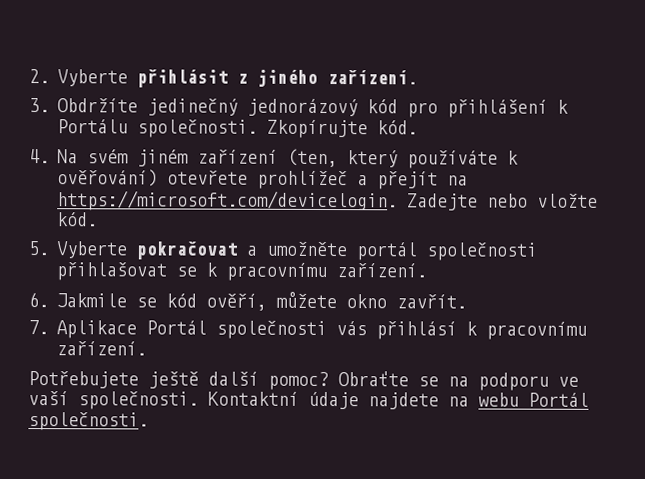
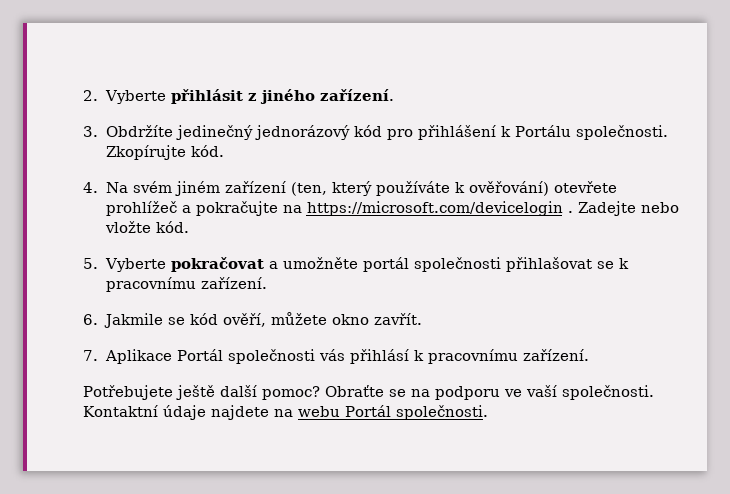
- 4. Na svém jiném zařízení (ten, který používáte k ověřování) otevřete prohlížeč a přejít na https://microsoft.com/devicelogin. Zadejte nebo vložte kód.
+ 4. Na svém jiném zařízení (ten, který používáte k ověřování) otevřete prohlížeč a pokračujte na https://microsoft.com/devicelogin . Zadejte nebo vložte kód.

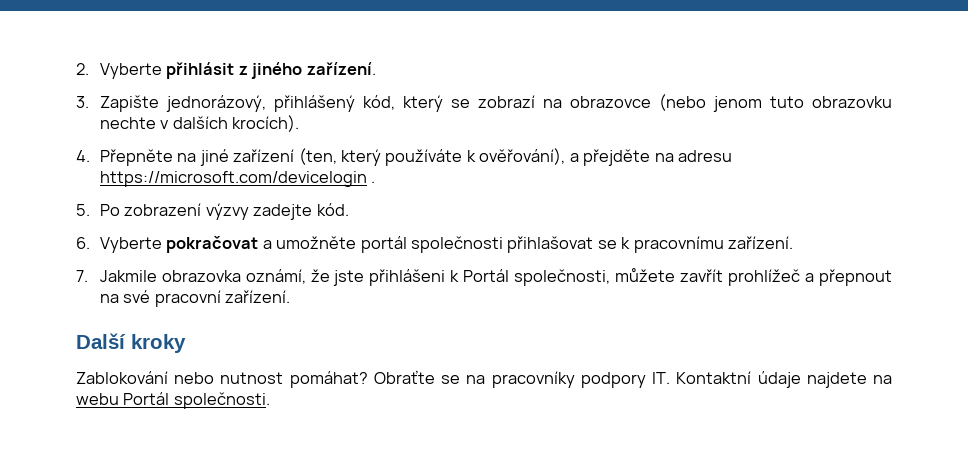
- 3. Obdržíte jedinečný jednorázový kód pro přihlášení k Portálu společnosti. Zkopírujte kód.
- 4. Na svém jiném zařízení (ten, který používáte k ověřování) otevřete prohlížeč a pokračujte na https://microsoft.com/devicelogin . Zadejte nebo vložte kód.
- 5. Vyberte pokračovat a umožněte portál společnosti přihlašovat se k pracovnímu zařízení.
+ 3. Zapište jednorázový, přihlášený kód, který se zobrazí na obrazovce (nebo jenom tuto obrazovku nechte v dalších krocích).
+ 4. Přepněte na jiné zařízení (ten, který používáte k ověřování), a přejděte na adresu https://microsoft.com/devicelogin .
+ 5. Po zobrazení výzvy zadejte kód.
+ 6. Vyberte pokračovat a umožněte portál společnosti přihlašovat se k pracovnímu zařízení.
- 6. Jakmile se kód ověří, můžete okno zavřít.
- 7. Aplikace Portál společnosti vás přihlásí k pracovnímu zařízení.
- Potřebujete ještě další pomoc? Obraťte se na podporu ve vaší společnosti. Kontaktní údaje najdete na webu Portál společnosti.
+ 7. Jakmile obrazovka oznámí, že jste přihlášeni k Portál společnosti, můžete zavřít prohlížeč a přepnout na své pracovní zařízení.
+ Další kroky
+ Zablokování nebo nutnost pomáhat? Obraťte se na pracovníky podpory IT. Kontaktní údaje najdete na webu Portál společnosti.

